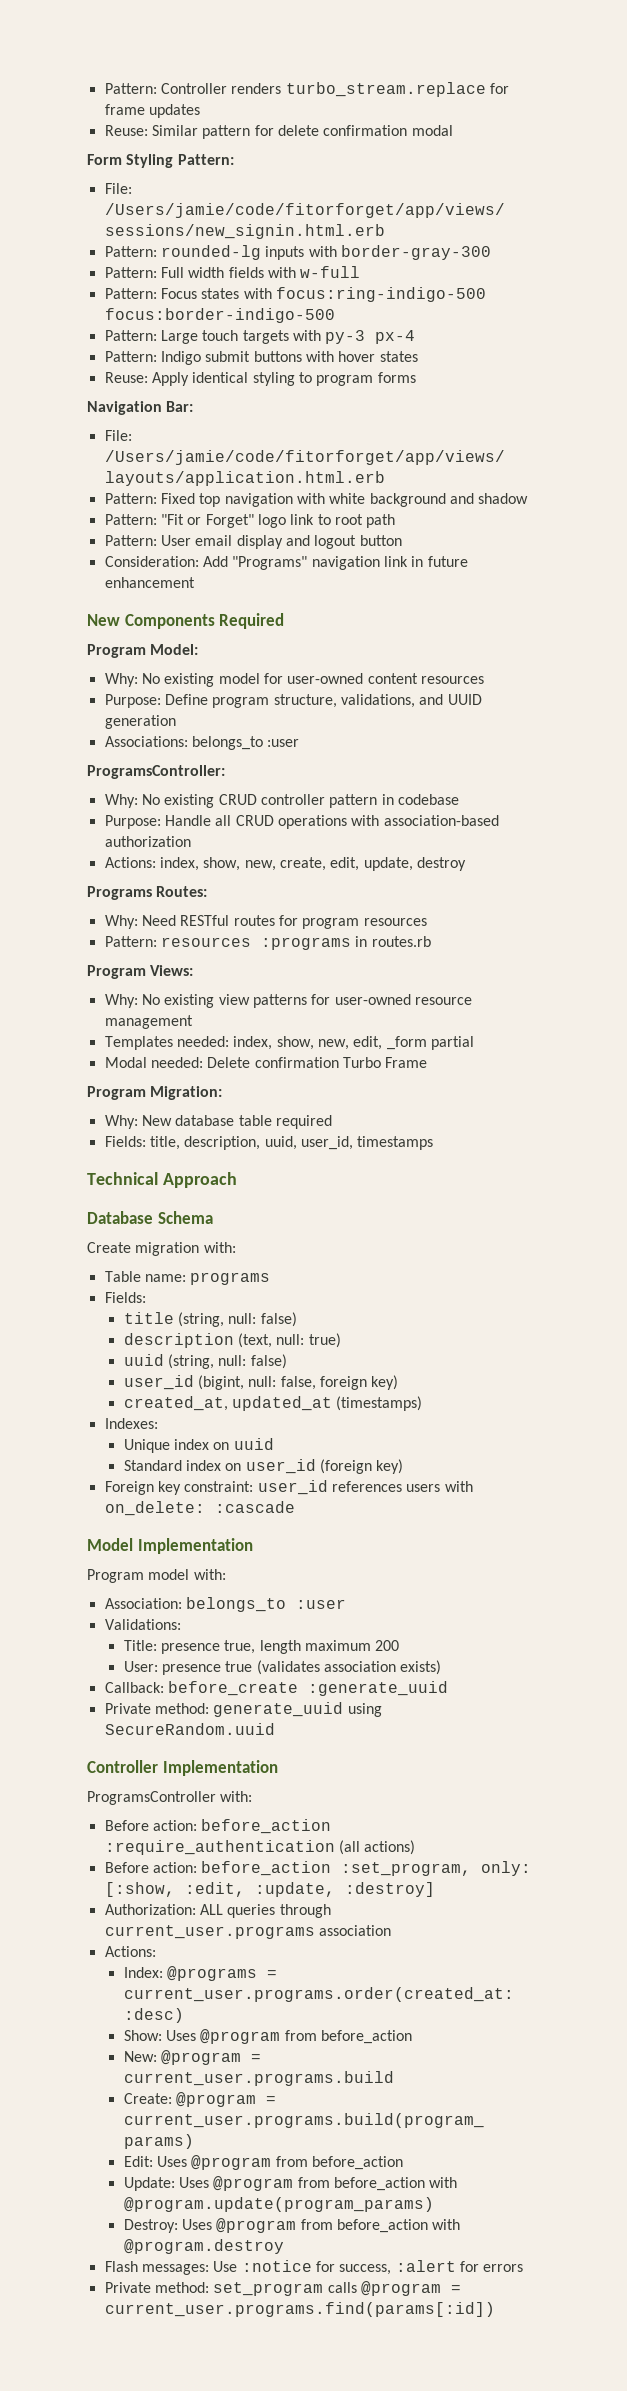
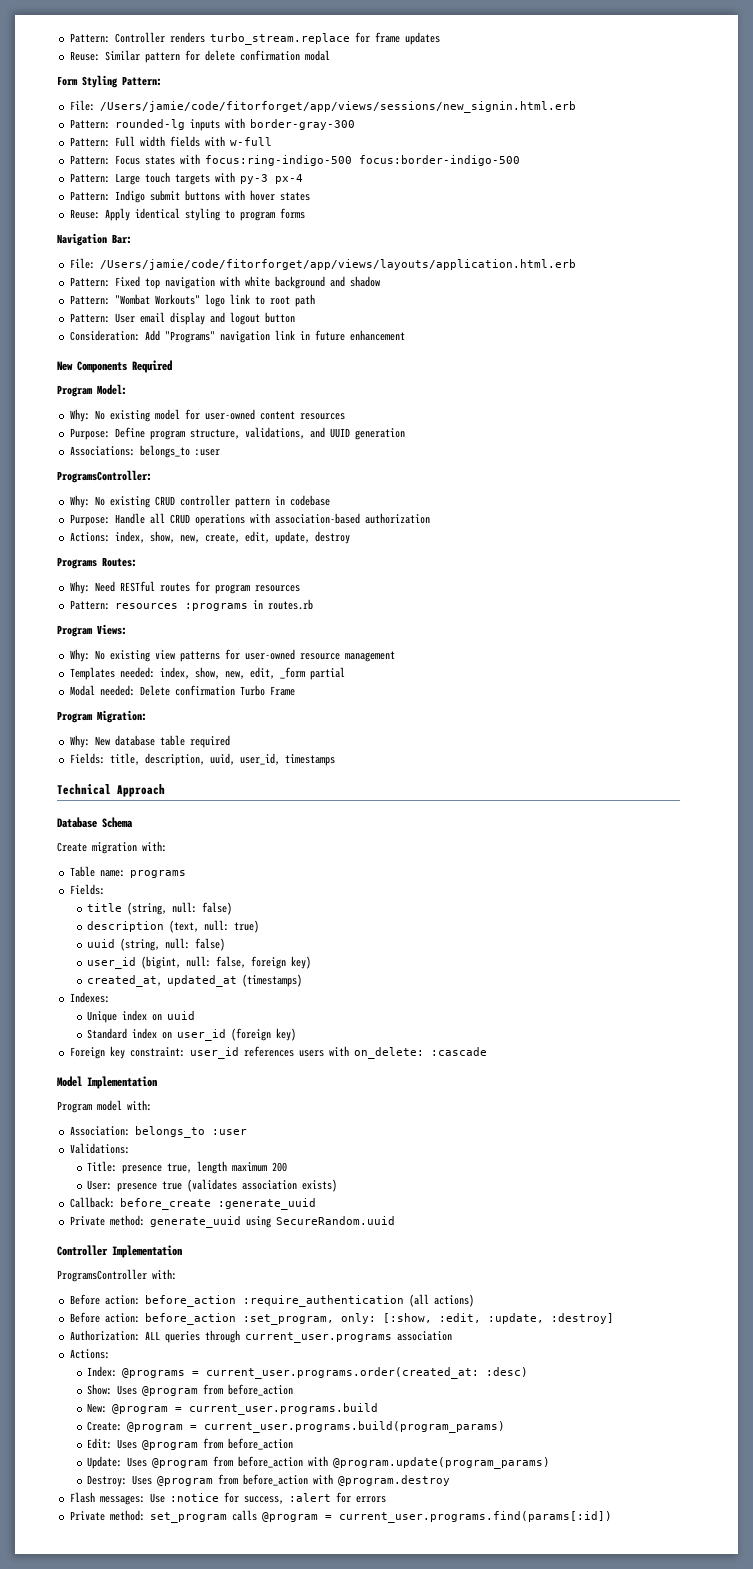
- Pattern: "Fit or Forget" logo link to root path
+ Pattern: "Wombat Workouts" logo link to root path

